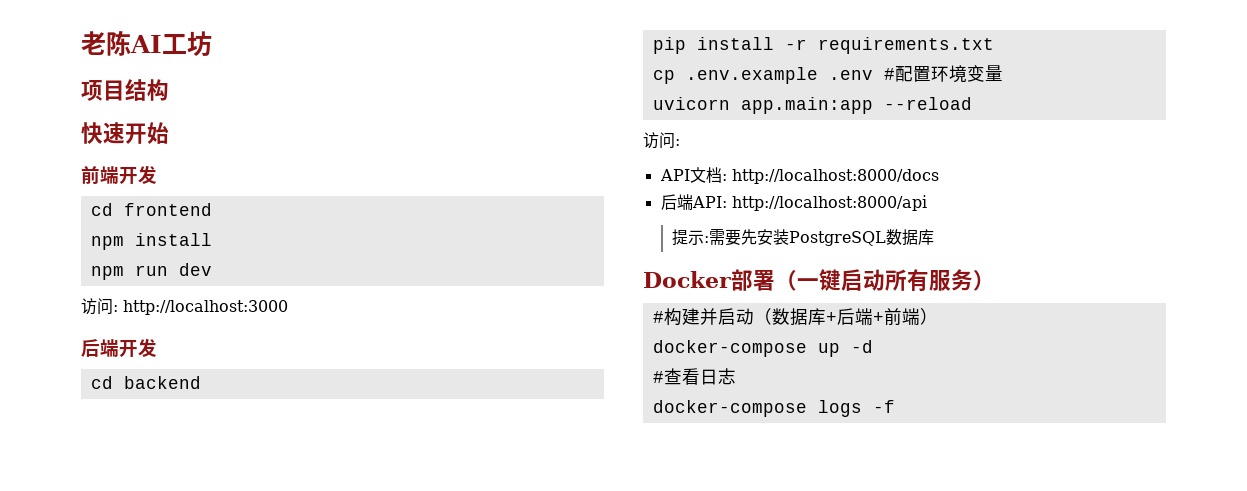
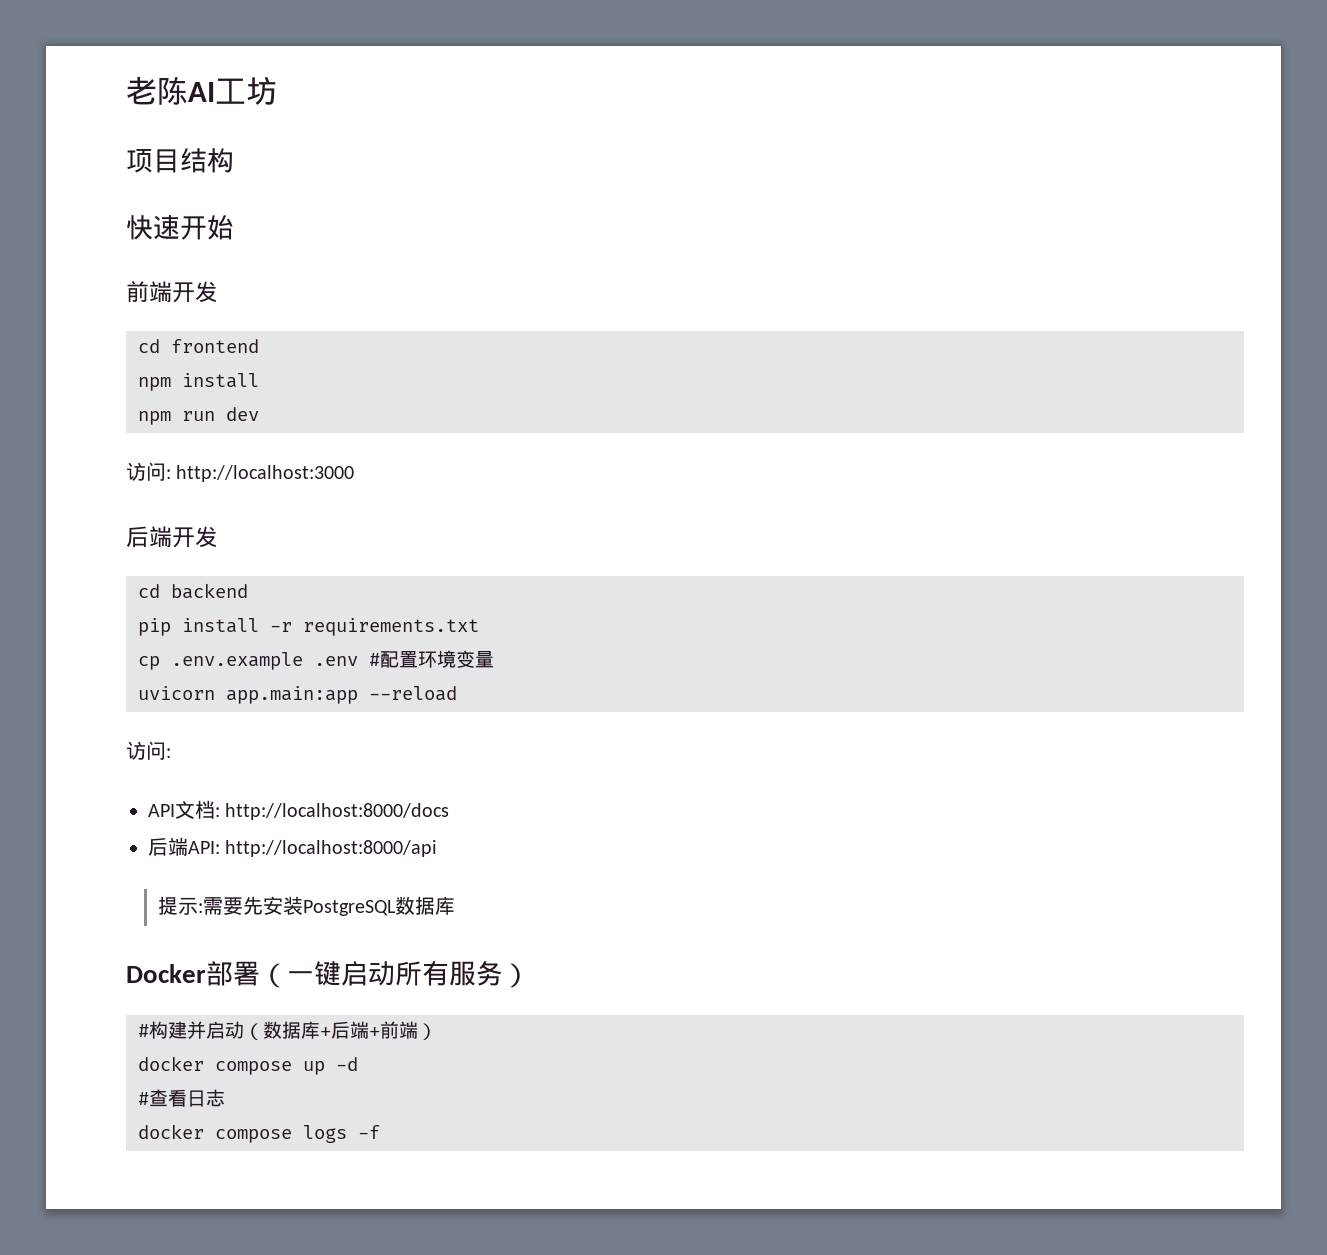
- docker-compose up -d
+ docker compose up -d
- docker-compose logs -f
+ docker compose logs -f

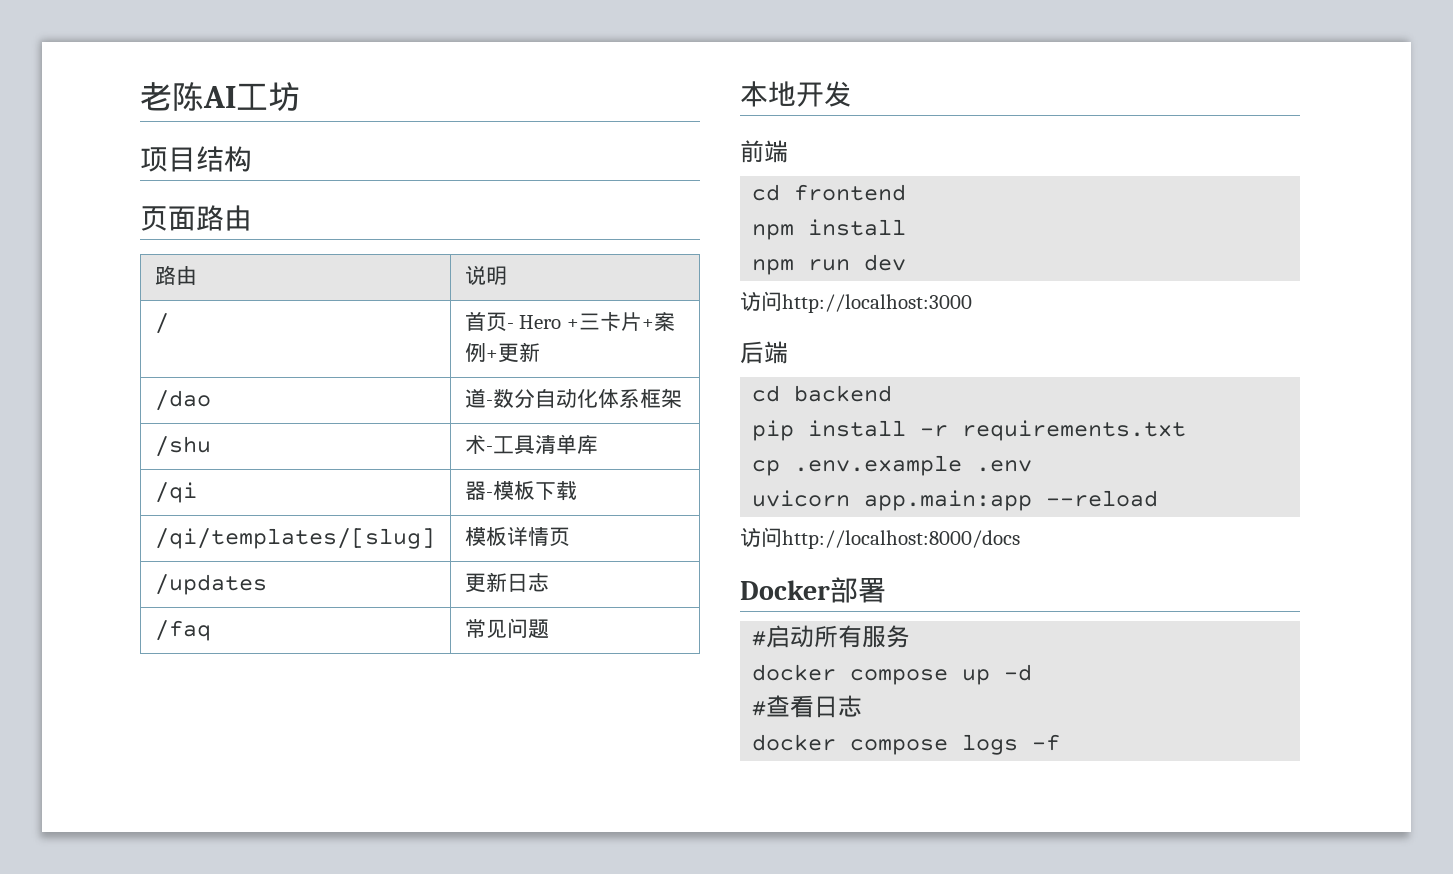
- 快速开始
- 前端开发
+ 页面路由
+ 路由 | 说明
+ / | 首页- Hero +三卡片+案例+更新
+ /dao | 道-数分自动化体系框架
+ /shu | 术-工具清单库
+ /qi | 器-模板下载
+ /qi/templates/[slug] | 模板详情页
+ /updates | 更新日志
+ /faq | 常见问题
+ 本地开发
+ 前端
- 访问: http://localhost:3000
+ 访问http://localhost:3000
- 后端开发
+ 后端
- cp .env.example .env #配置环境变量
+ cp .env.example .env
  uvicorn app.main:app --reload
- 访问:
- API文档: http://localhost:8000/docs
- 后端API: http://localhost:8000/api
- 提示:需要先安装PostgreSQL数据库
+ 访问http://localhost:8000/docs
- Docker部署（一键启动所有服务）
- #构建并启动（数据库+后端+前端）
+ Docker部署
+ #启动所有服务

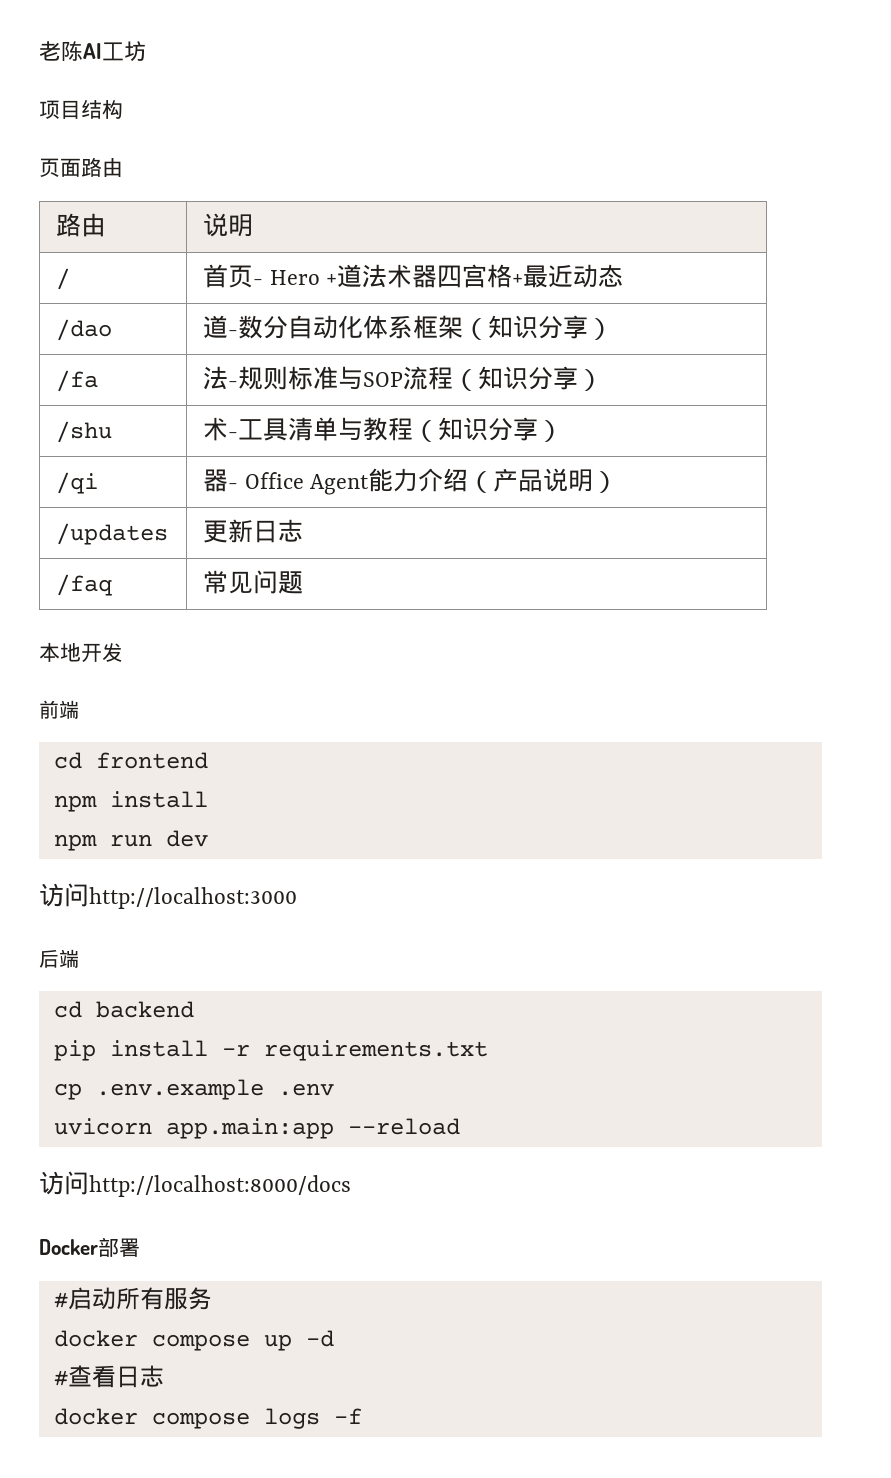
- / | 首页- Hero +三卡片+案例+更新
+ / | 首页- Hero +道法术器四宫格+最近动态
- /dao | 道-数分自动化体系框架
+ /dao | 道-数分自动化体系框架（知识分享）
+ /fa | 法-规则标准与SOP流程（知识分享）
- /shu | 术-工具清单库
- /qi | 器-模板下载
- /qi/templates/[slug] | 模板详情页
+ /shu | 术-工具清单与教程（知识分享）
+ /qi | 器- Office Agent能力介绍（产品说明）

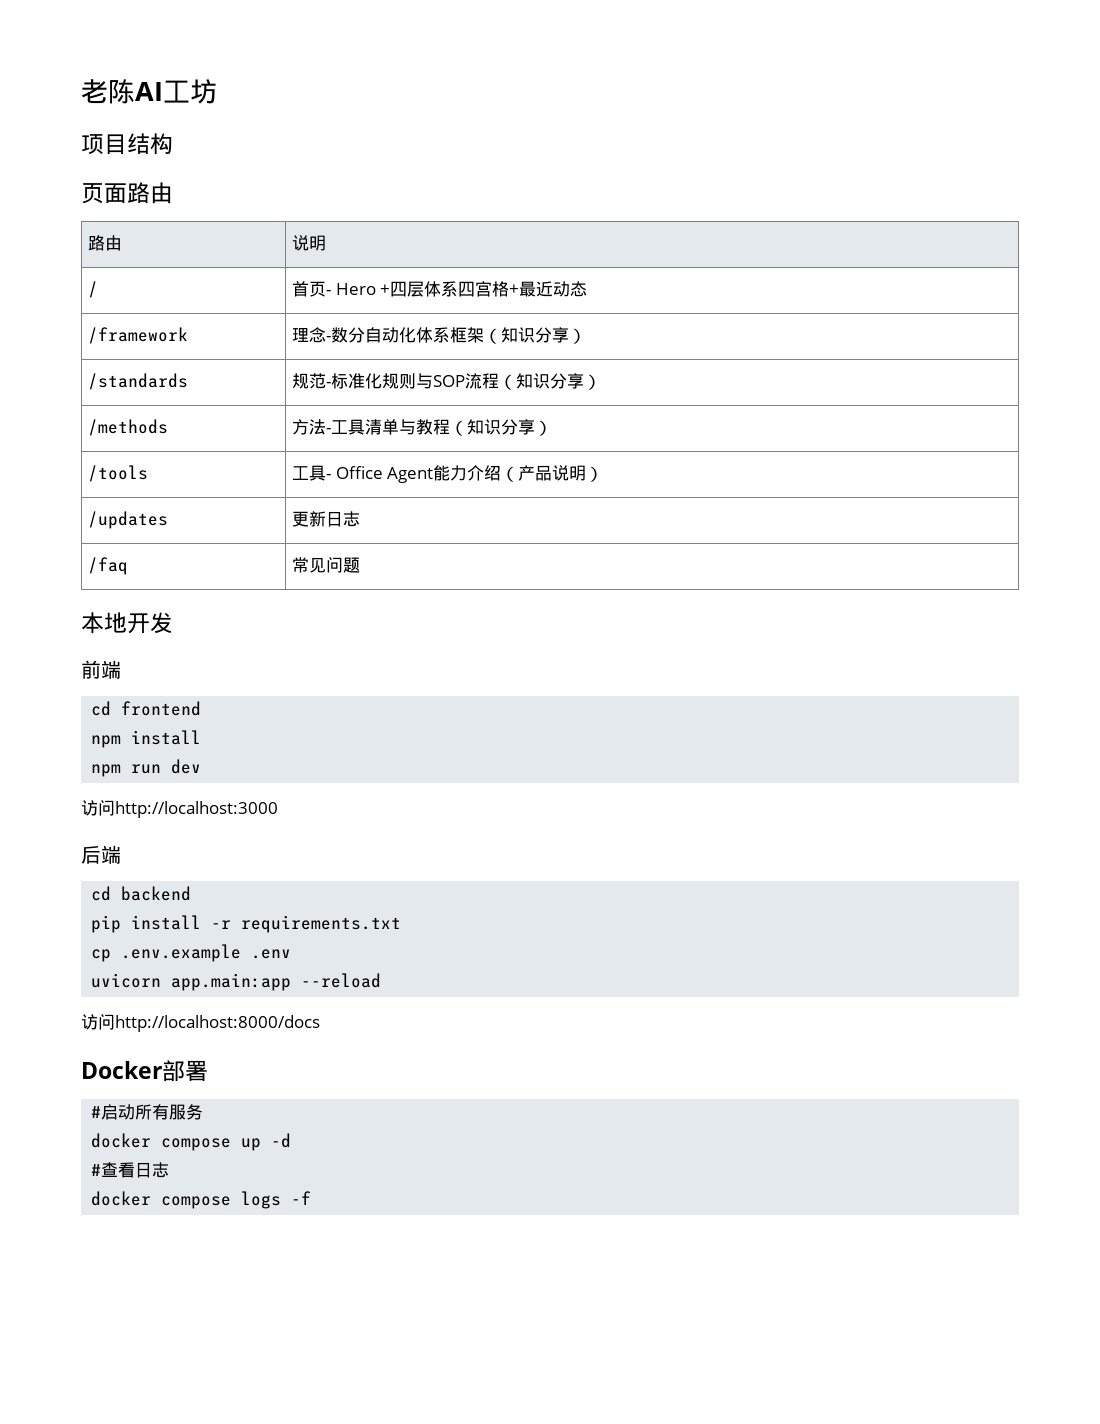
- / | 首页- Hero +道法术器四宫格+最近动态
+ / | 首页- Hero +四层体系四宫格+最近动态
- /dao | 道-数分自动化体系框架（知识分享）
+ /framework | 理念-数分自动化体系框架（知识分享）
- /fa | 法-规则标准与SOP流程（知识分享）
+ /standards | 规范-标准化规则与SOP流程（知识分享）
- /shu | 术-工具清单与教程（知识分享）
+ /methods | 方法-工具清单与教程（知识分享）
- /qi | 器- Office Agent能力介绍（产品说明）
+ /tools | 工具- Office Agent能力介绍（产品说明）

